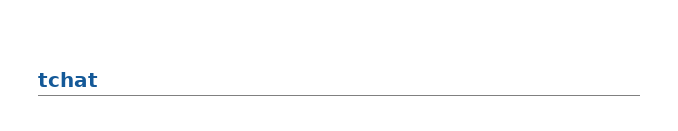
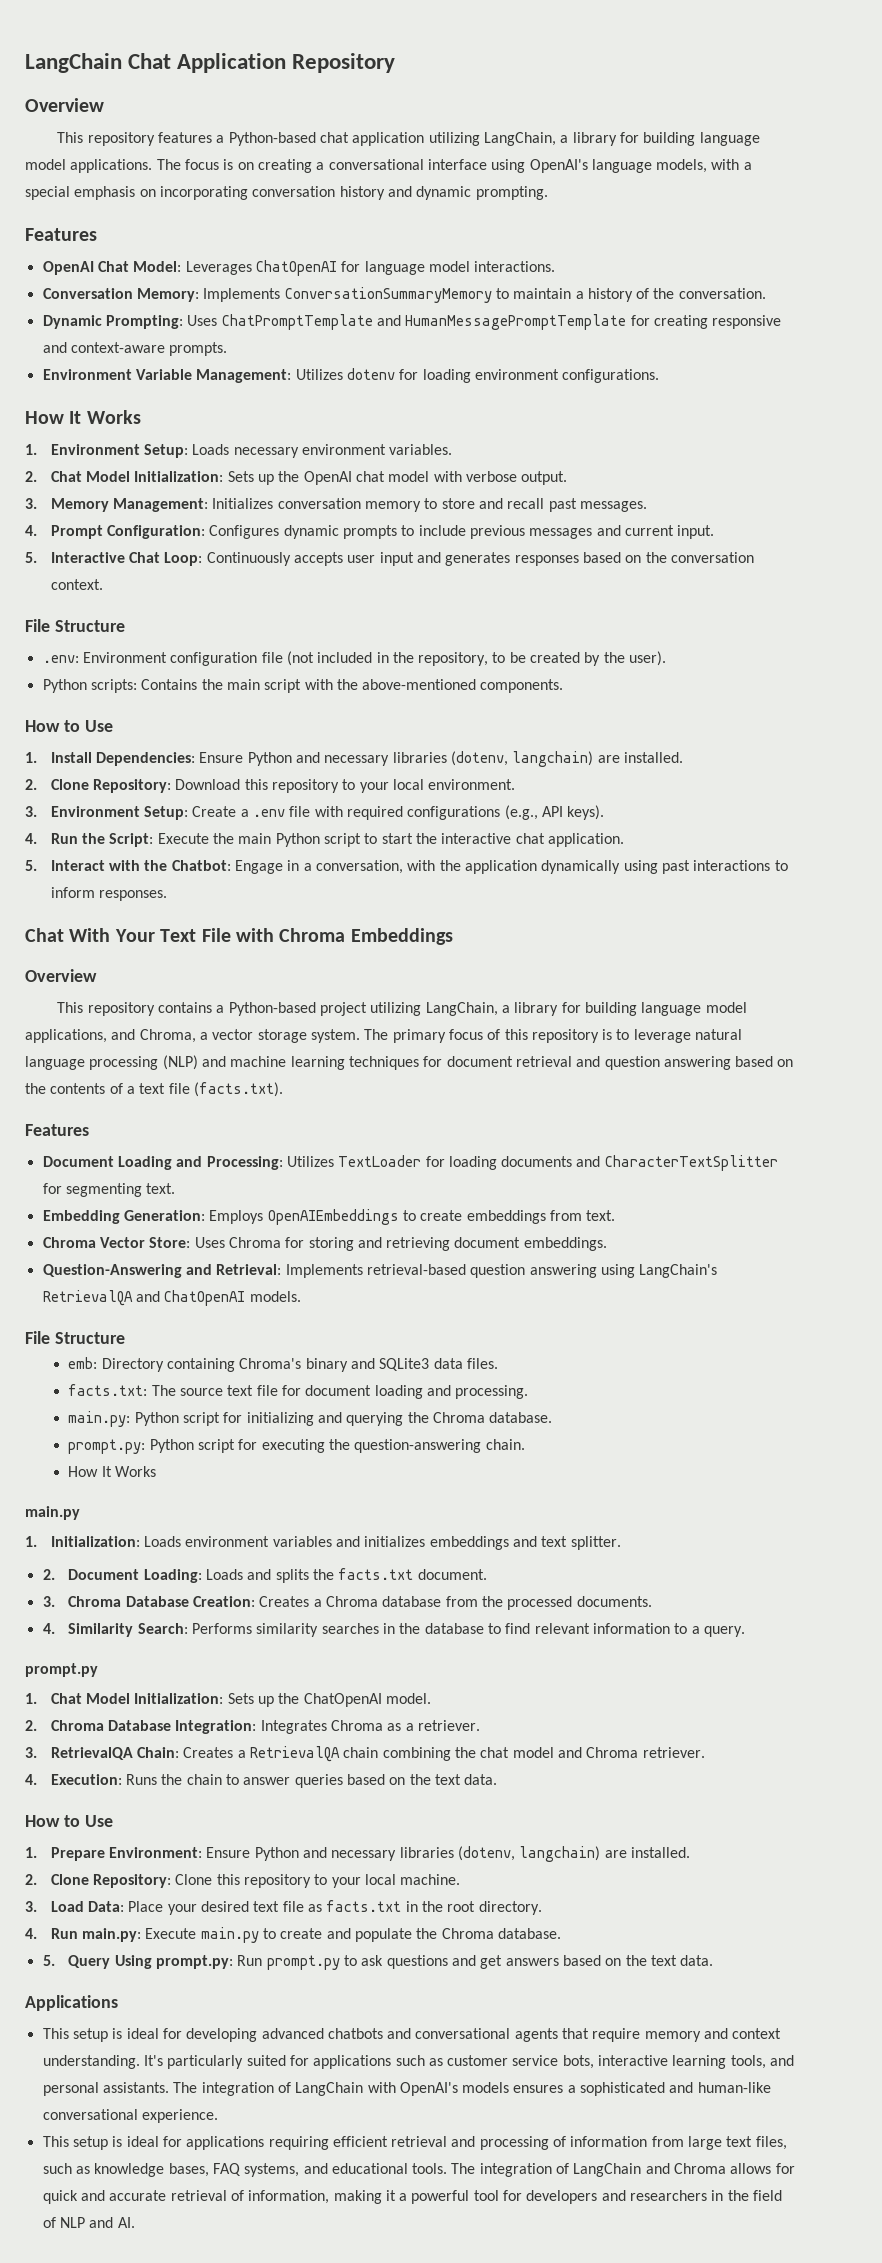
- tchat
+ LangChain Chat Application Repository
+ Overview
+ This repository features a Python-based chat application utilizing LangChain, a library for building language model applications. The focus is on creating a conversational interface using OpenAI's language models, with a special emphasis on incorporating conversation history and dynamic prompting.
+ Features
+ OpenAI Chat Model: Leverages ChatOpenAI for language model interactions.
+ Conversation Memory: Implements ConversationSummaryMemory to maintain a history of the conversation.
+ Dynamic Prompting: Uses ChatPromptTemplate and HumanMessagePromptTemplate for creating responsive and context-aware prompts.
+ Environment Variable Management: Utilizes dotenv for loading environment configurations.
+ How It Works
+ 1. Environment Setup: Loads necessary environment variables.
+ 2. Chat Model Initialization: Sets up the OpenAI chat model with verbose output.
+ 3. Memory Management: Initializes conversation memory to store and recall past messages.
+ 4. Prompt Configuration: Configures dynamic prompts to include previous messages and current input.
+ 5. Interactive Chat Loop: Continuously accepts user input and generates responses based on the conversation context.
+ File Structure
+ .env: Environment configuration file (not included in the repository, to be created by the user).
+ Python scripts: Contains the main script with the above-mentioned components.
+ How to Use
+ 1. Install Dependencies: Ensure Python and necessary libraries (dotenv, langchain) are installed.
+ 2. Clone Repository: Download this repository to your local environment.
+ 3. Environment Setup: Create a .env file with required configurations (e.g., API keys).
+ 4. Run the Script: Execute the main Python script to start the interactive chat application.
+ 5. Interact with the Chatbot: Engage in a conversation, with the application dynamically using past interactions to inform responses.
+ Chat With Your Text File with Chroma Embeddings
+ Overview
+ This repository contains a Python-based project utilizing LangChain, a library for building language model applications, and Chroma, a vector storage system. The primary focus of this repository is to leverage natural language processing (NLP) and machine learning techniques for document retrieval and question answering based on the contents of a text file (facts.txt).
+ Features
+ Document Loading and Processing: Utilizes TextLoader for loading documents and CharacterTextSplitter for segmenting text.
+ Embedding Generation: Employs OpenAIEmbeddings to create embeddings from text.
+ Chroma Vector Store: Uses Chroma for storing and retrieving document embeddings.
+ Question-Answering and Retrieval: Implements retrieval-based question answering using LangChain's RetrievalQA and ChatOpenAI models.
+ File Structure
+ emb: Directory containing Chroma's binary and SQLite3 data files.
+ facts.txt: The source text file for document loading and processing.
+ main.py: Python script for initializing and querying the Chroma database.
+ prompt.py: Python script for executing the question-answering chain.
+ How It Works
+ main.py
+ 1. Initialization: Loads environment variables and initializes embeddings and text splitter.
+ 2. Document Loading: Loads and splits the facts.txt document.
+ 3. Chroma Database Creation: Creates a Chroma database from the processed documents.
+ 4. Similarity Search: Performs similarity searches in the database to find relevant information to a query.
+ prompt.py
+ 1. Chat Model Initialization: Sets up the ChatOpenAI model.
+ 2. Chroma Database Integration: Integrates Chroma as a retriever.
+ 3. RetrievalQA Chain: Creates a RetrievalQA chain combining the chat model and Chroma retriever.
+ 4. Execution: Runs the chain to answer queries based on the text data.
+ How to Use
+ 1. Prepare Environment: Ensure Python and necessary libraries (dotenv, langchain) are installed.
+ 2. Clone Repository: Clone this repository to your local machine.
+ 3. Load Data: Place your desired text file as facts.txt in the root directory.
+ 4. Run main.py: Execute main.py to create and populate the Chroma database.
+ 5. Query Using prompt.py: Run prompt.py to ask questions and get answers based on the text data.
+ Applications
+ This setup is ideal for developing advanced chatbots and conversational agents that require memory and context understanding. It's particularly suited for applications such as customer service bots, interactive learning tools, and personal assistants. The integration of LangChain with OpenAI's models ensures a sophisticated and human-like conversational experience.
+ This setup is ideal for applications requiring efficient retrieval and processing of information from large text files, such as knowledge bases, FAQ systems, and educational tools. The integration of LangChain and Chroma allows for quick and accurate retrieval of information, making it a powerful tool for developers and researchers in the field of NLP and AI.

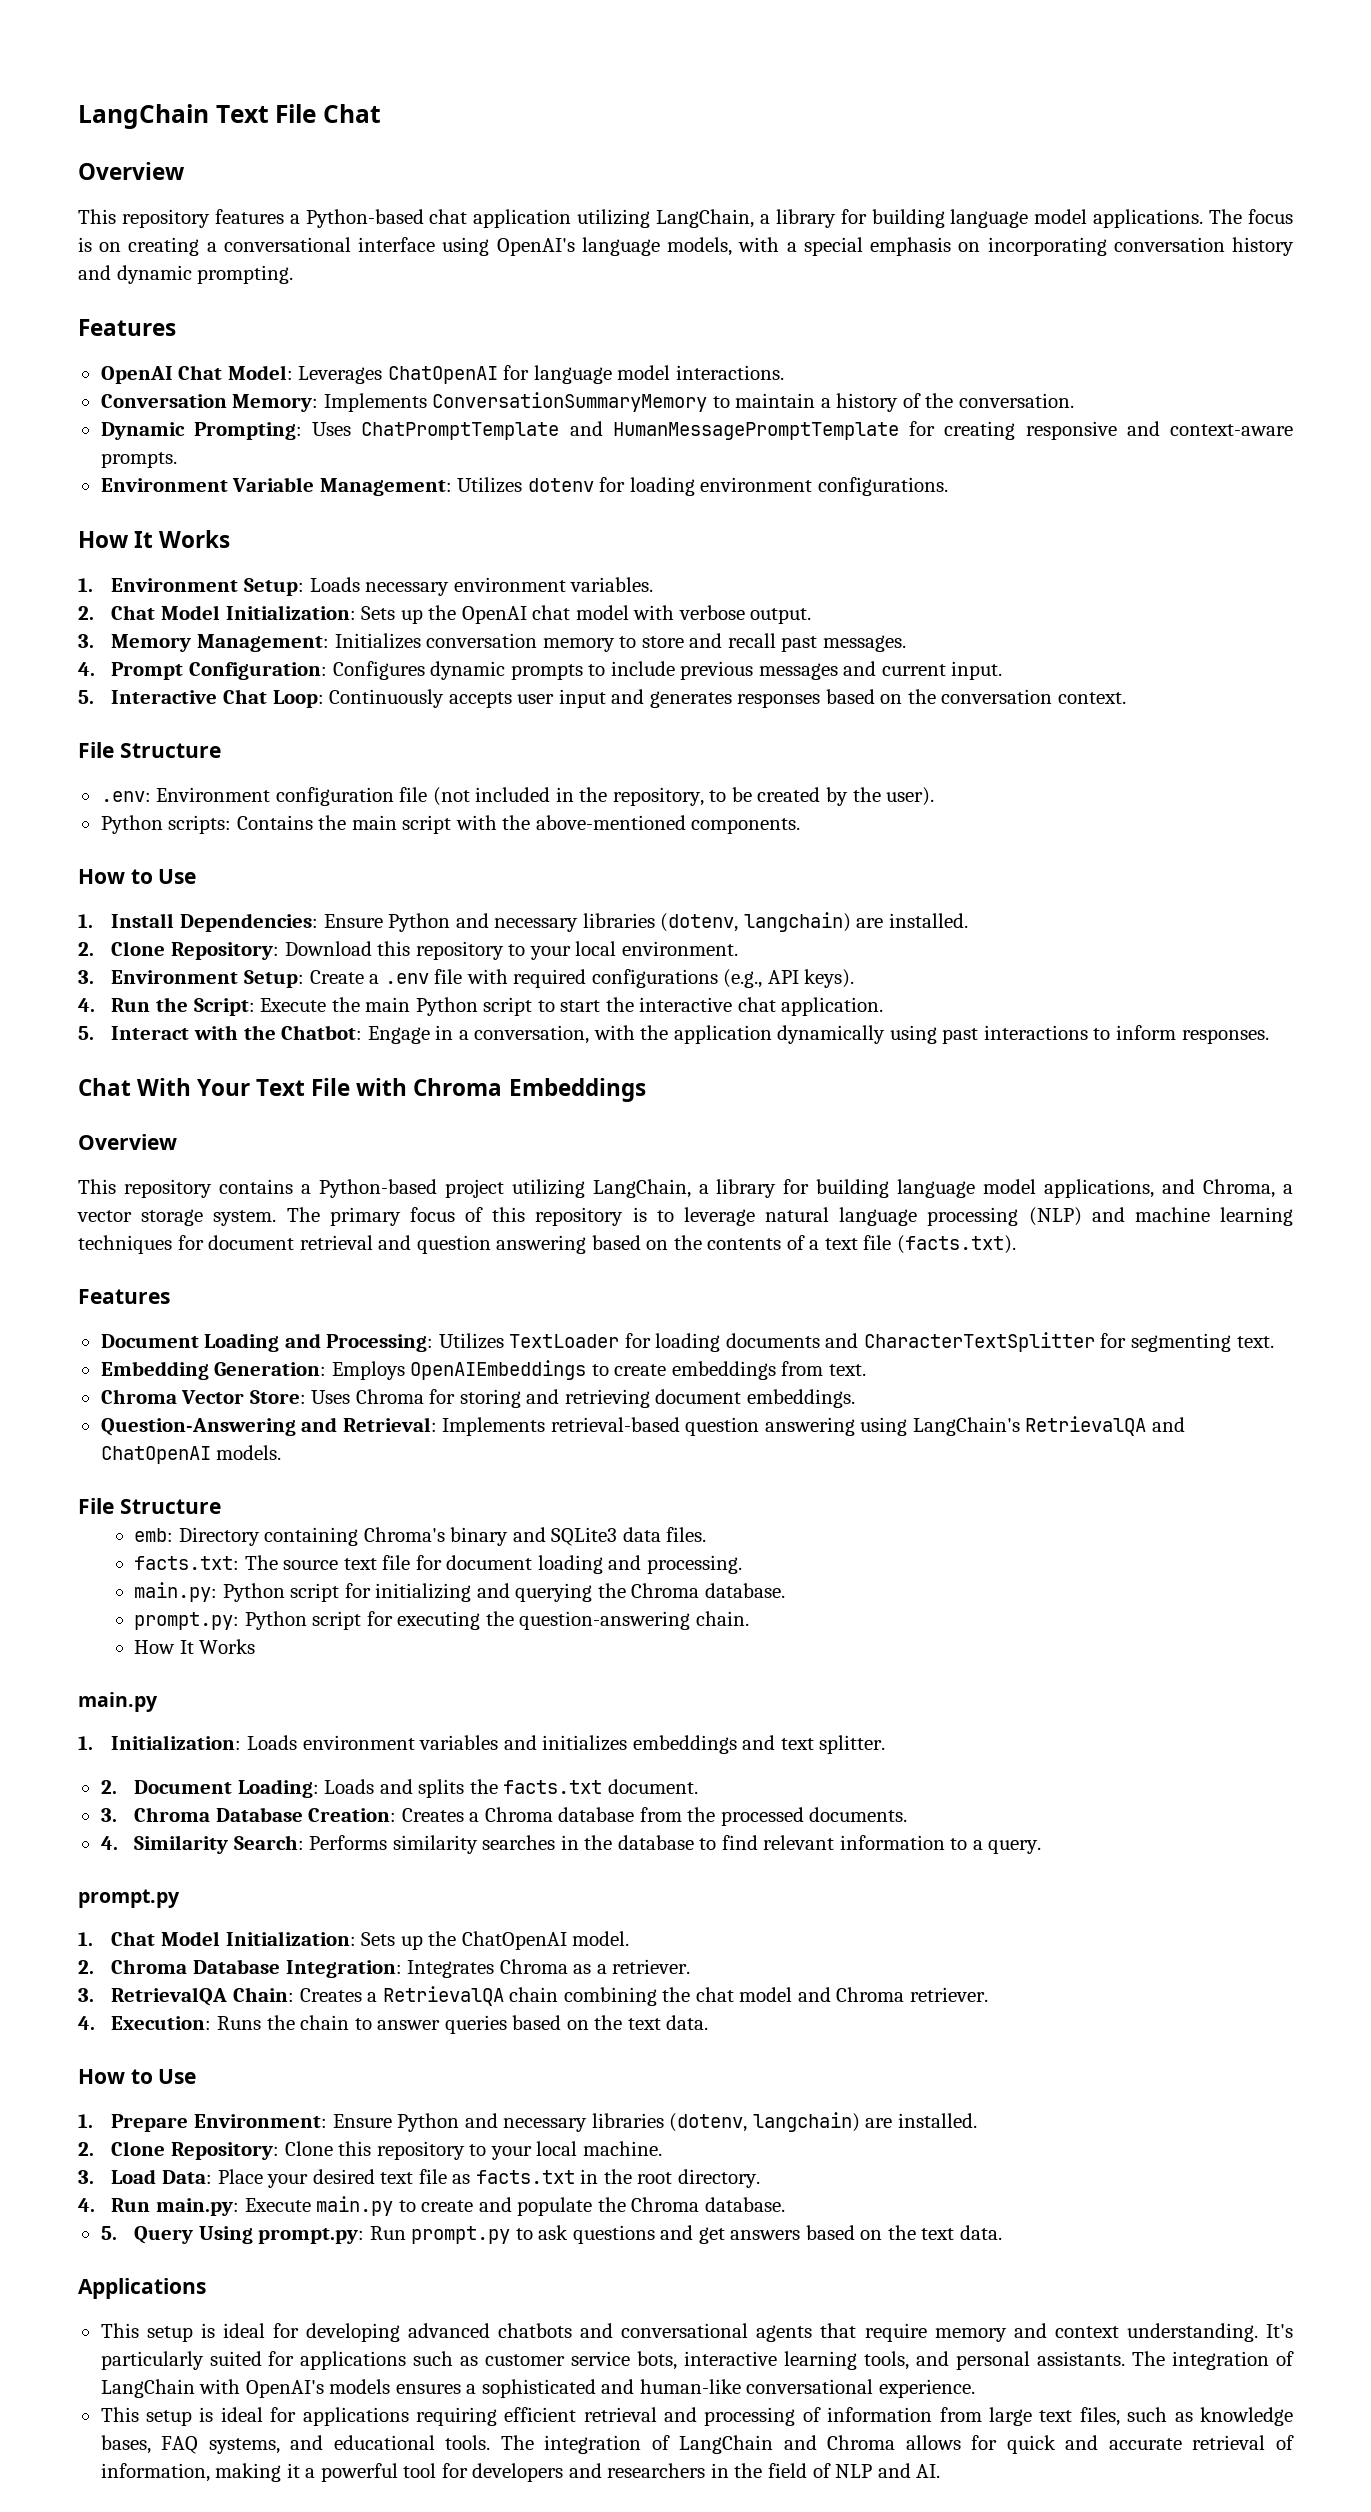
- LangChain Chat Application Repository
+ LangChain Text File Chat

